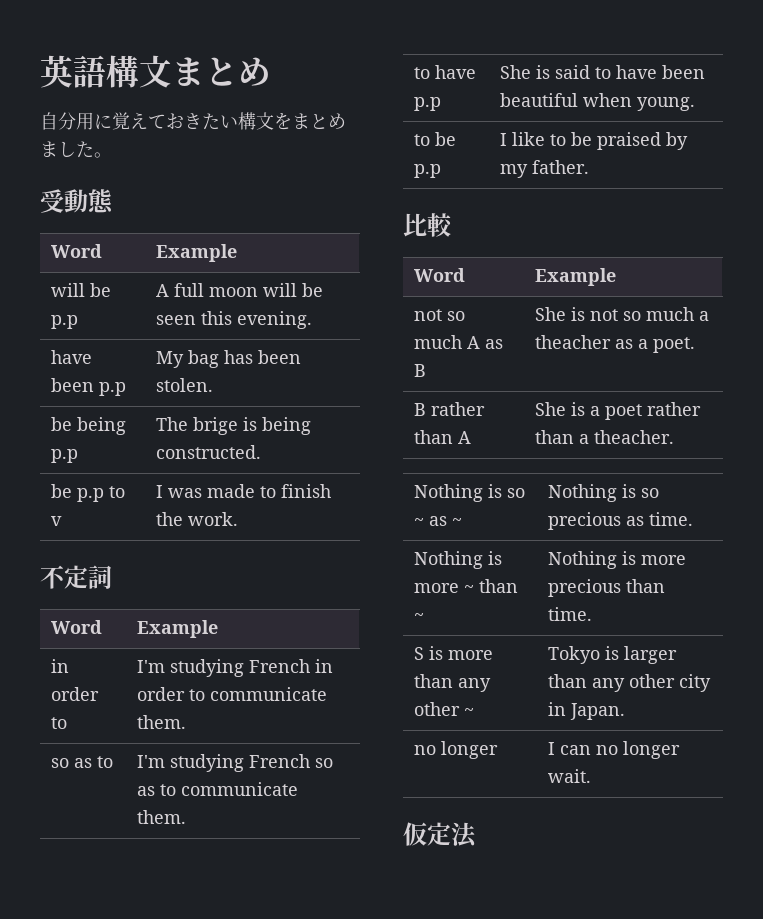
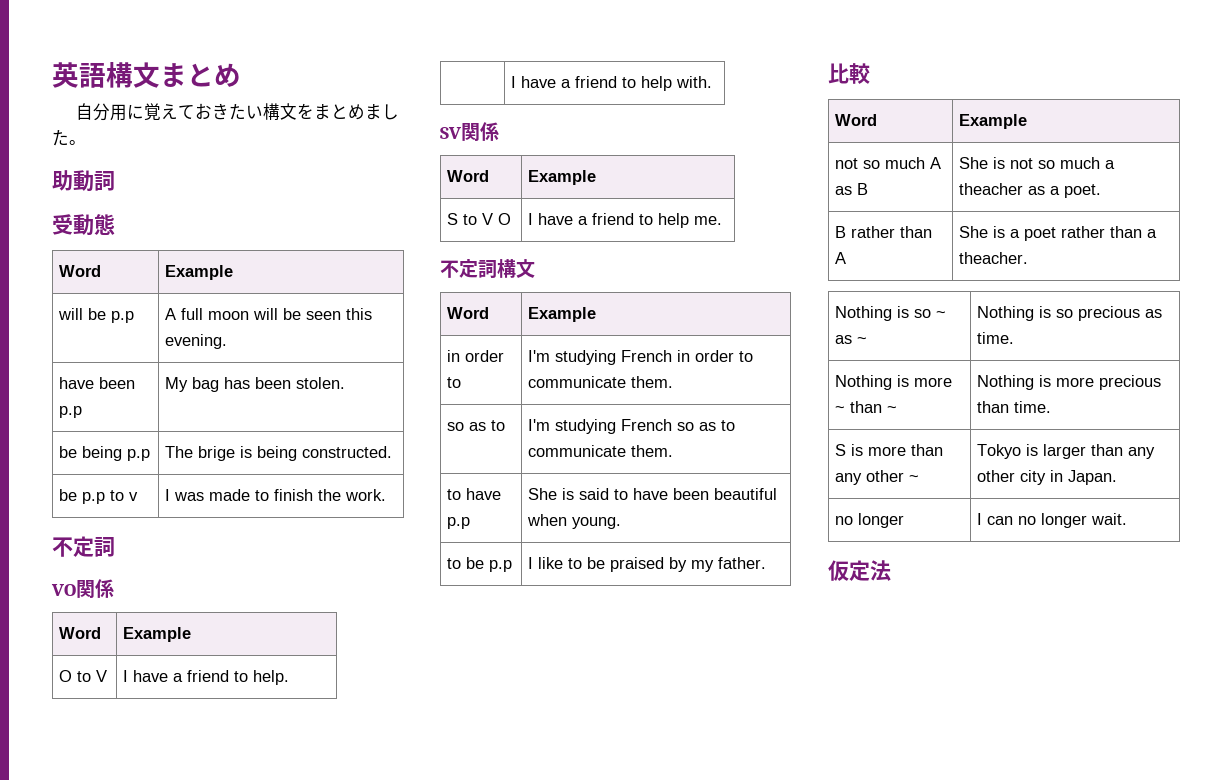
+ 助動詞
+ VO関係
+ Word | Example
+ O to V | I have a friend to help.
+ | I have a friend to help with.
+ SV関係
+ Word | Example
+ S to V O | I have a friend to help me.
+ 不定詞構文

